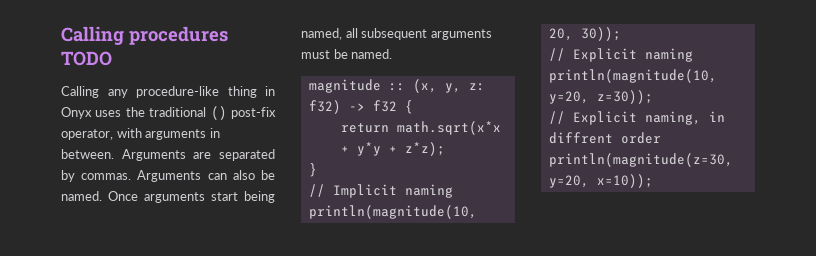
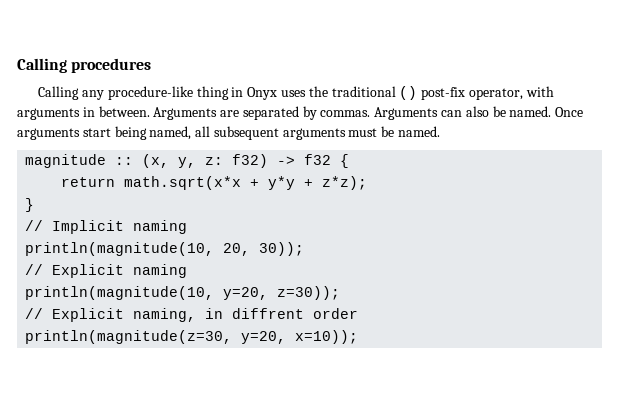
- Calling procedures TODO
+ Calling procedures

